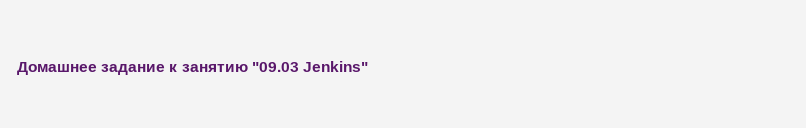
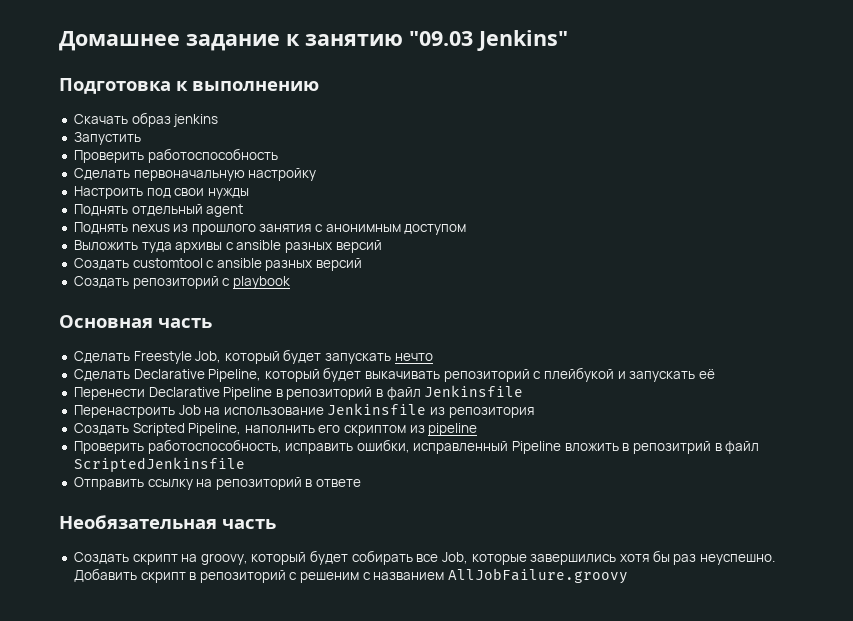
+ Подготовка к выполнению
+ Скачать образ jenkins
+ Запустить
+ Проверить работоспособность
+ Сделать первоначальную настройку
+ Настроить под свои нужды
+ Поднять отдельный agent
+ Поднять nexus из прошлого занятия с анонимным доступом
+ Выложить туда архивы с ansible разных версий
+ Создать customtool с ansible разных версий
+ Создать репозиторий с playbook
+ Основная часть
+ Сделать Freestyle Job, который будет запускать нечто
+ Сделать Declarative Pipeline, который будет выкачивать репозиторий с плейбукой и запускать её
+ Перенести Declarative Pipeline в репозиторий в файл Jenkinsfile
+ Перенастроить Job на использование Jenkinsfile из репозитория
+ Создать Scripted Pipeline, наполнить его скриптом из pipeline
+ Проверить работоспособность, исправить ошибки, исправленный Pipeline вложить в репозитрий в файл ScriptedJenkinsfile
+ Отправить ссылку на репозиторий в ответе
+ Необязательная часть
+ Создать скрипт на groovy, который будет собирать все Job, которые завершились хотя бы раз неуспешно. Добавить скрипт в репозиторий с решеним с названием AllJobFailure.groovy

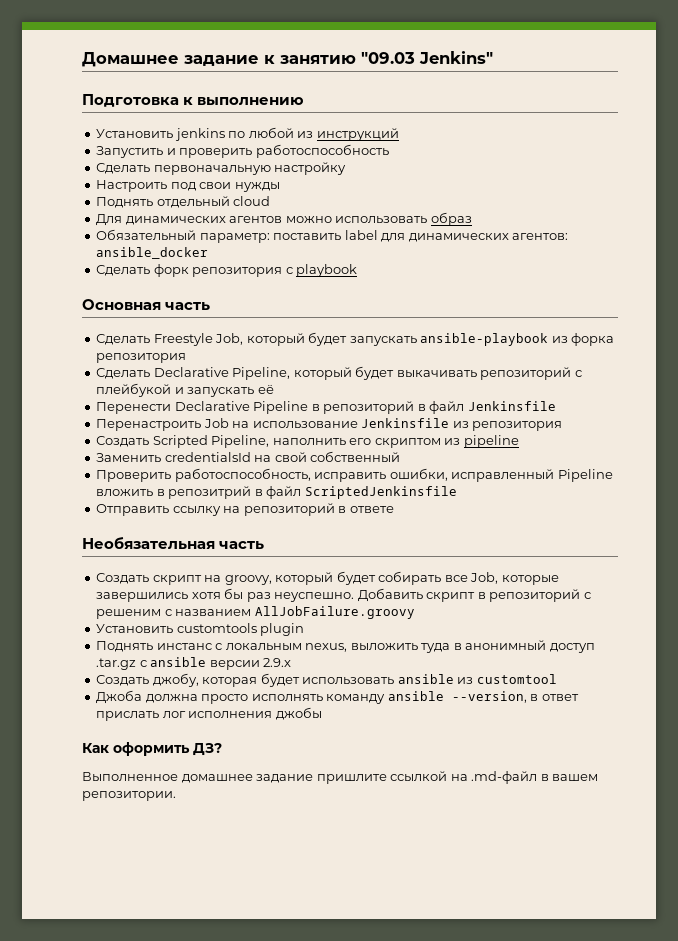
- Скачать образ jenkins
+ Установить jenkins по любой из инструкций
- Запустить
- Проверить работоспособность
+ Запустить и проверить работоспособность
- Поднять отдельный agent
- Поднять nexus из прошлого занятия с анонимным доступом
- Выложить туда архивы с ansible разных версий
- Создать customtool с ansible разных версий
- Создать репозиторий с playbook
+ Поднять отдельный cloud
+ Для динамических агентов можно использовать образ
+ Обязательный параметр: поставить label для динамических агентов: ansible_docker
+ Сделать форк репозитория с playbook
- Сделать Freestyle Job, который будет запускать нечто
+ Сделать Freestyle Job, который будет запускать ansible-playbook из форка репозитория
+ Заменить credentialsId на свой собственный
+ Установить customtools plugin
+ Поднять инстанс с локальным nexus, выложить туда в анонимный доступ .tar.gz с ansible версии 2.9.x
+ Создать джобу, которая будет использовать ansible из customtool
+ Джоба должна просто исполнять команду ansible --version, в ответ прислать лог исполнения джобы
+ Как оформить ДЗ?
+ Выполненное домашнее задание пришлите ссылкой на .md-файл в вашем репозитории.

